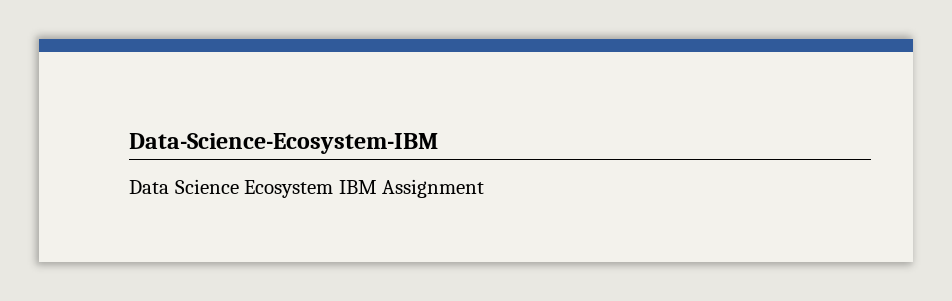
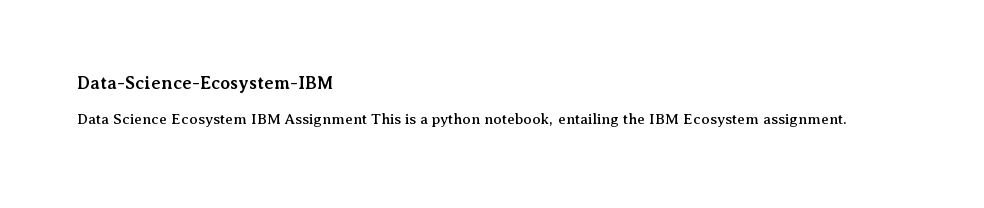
- Data Science Ecosystem IBM Assignment
+ Data Science Ecosystem IBM Assignment This is a python notebook, entailing the IBM Ecosystem assignment.

